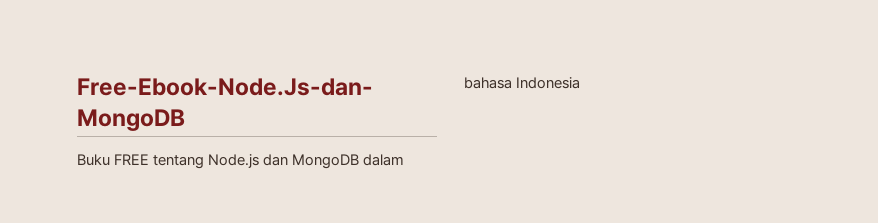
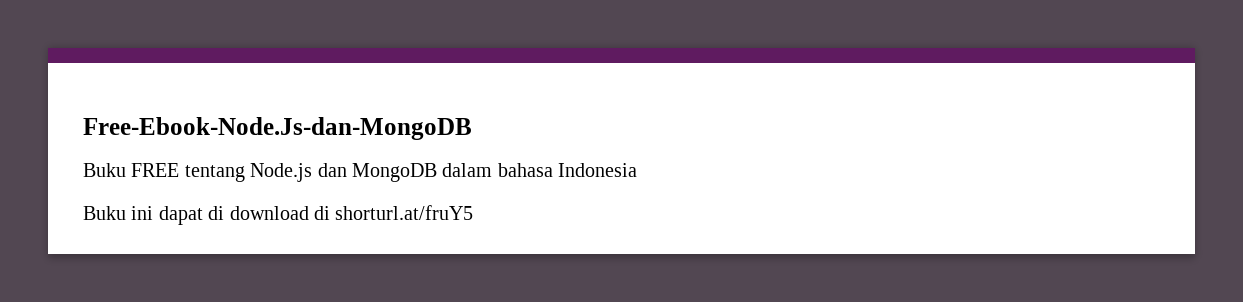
+ Buku ini dapat di download di shorturl.at/fruY5

